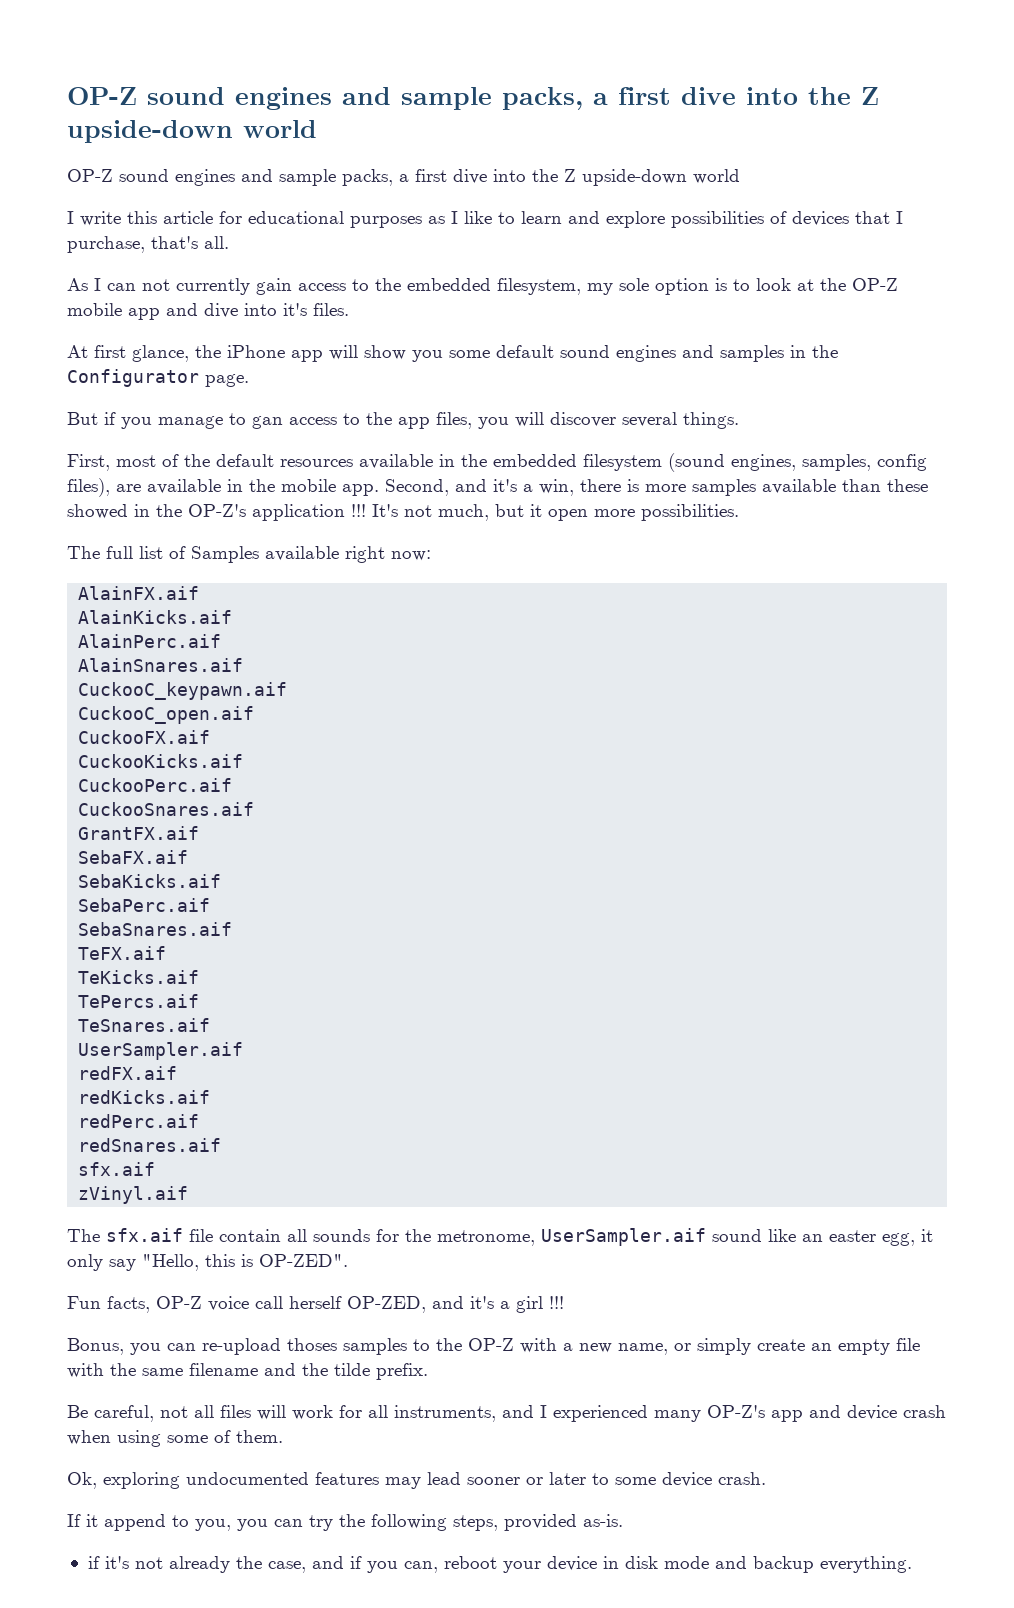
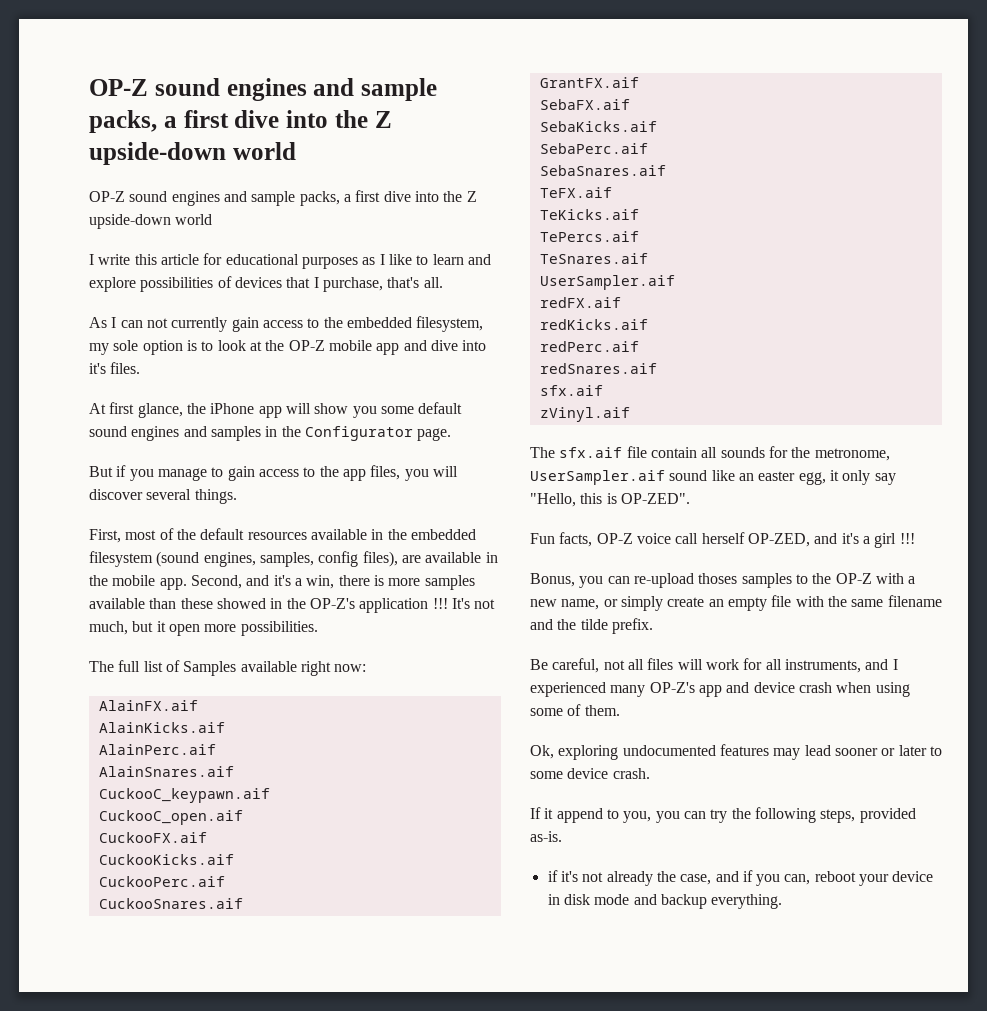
- But if you manage to gan access to the app files, you will discover several things.
+ But if you manage to gain access to the app files, you will discover several things.

